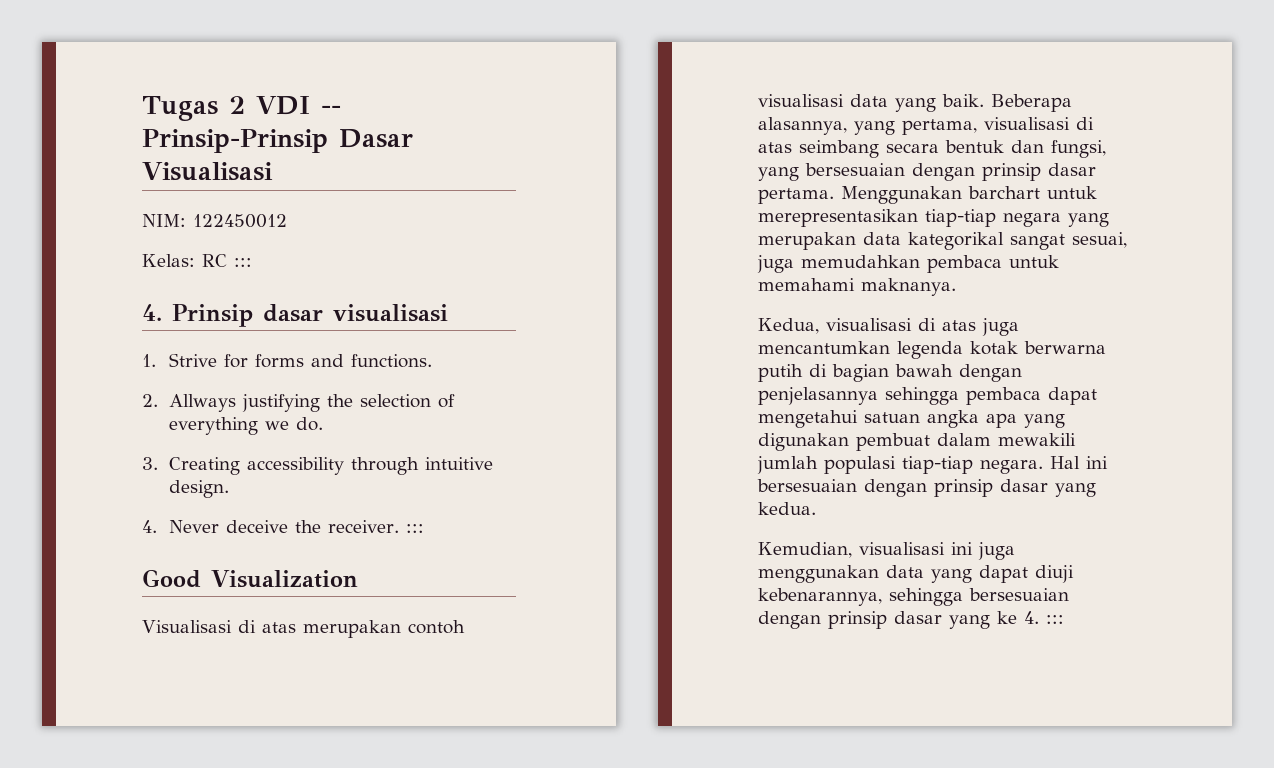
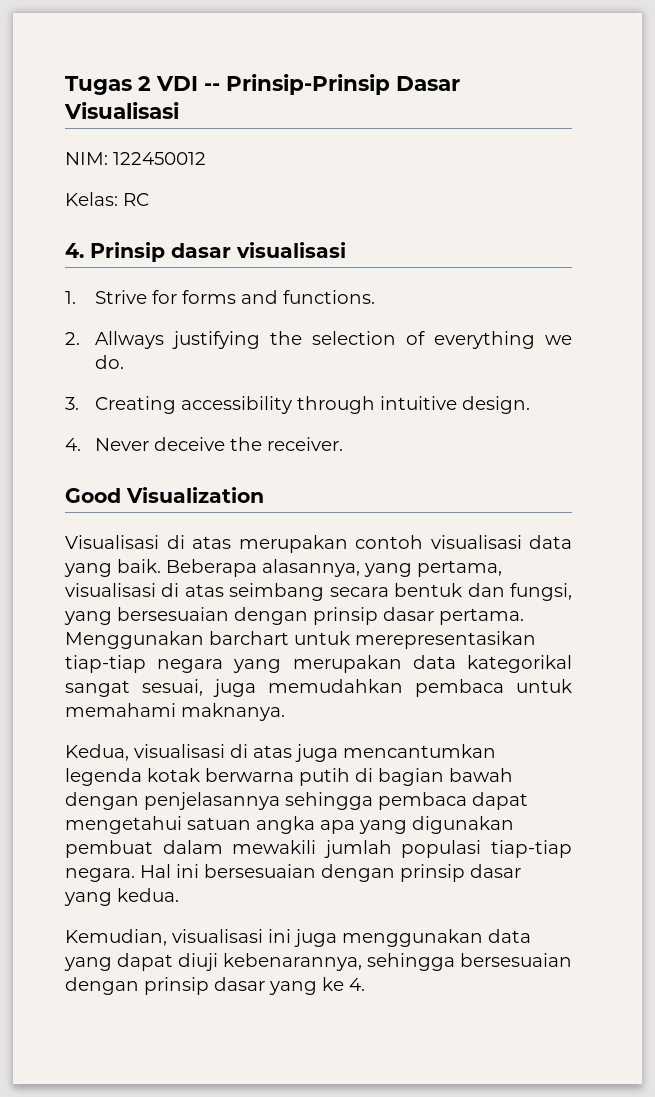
- Kelas: RC :::
+ Kelas: RC
- 4. Never deceive the receiver. :::
+ 4. Never deceive the receiver.
- Kemudian, visualisasi ini juga menggunakan data yang dapat diuji kebenarannya, sehingga bersesuaian dengan prinsip dasar yang ke 4. :::
+ Kemudian, visualisasi ini juga menggunakan data yang dapat diuji kebenarannya, sehingga bersesuaian dengan prinsip dasar yang ke 4.

